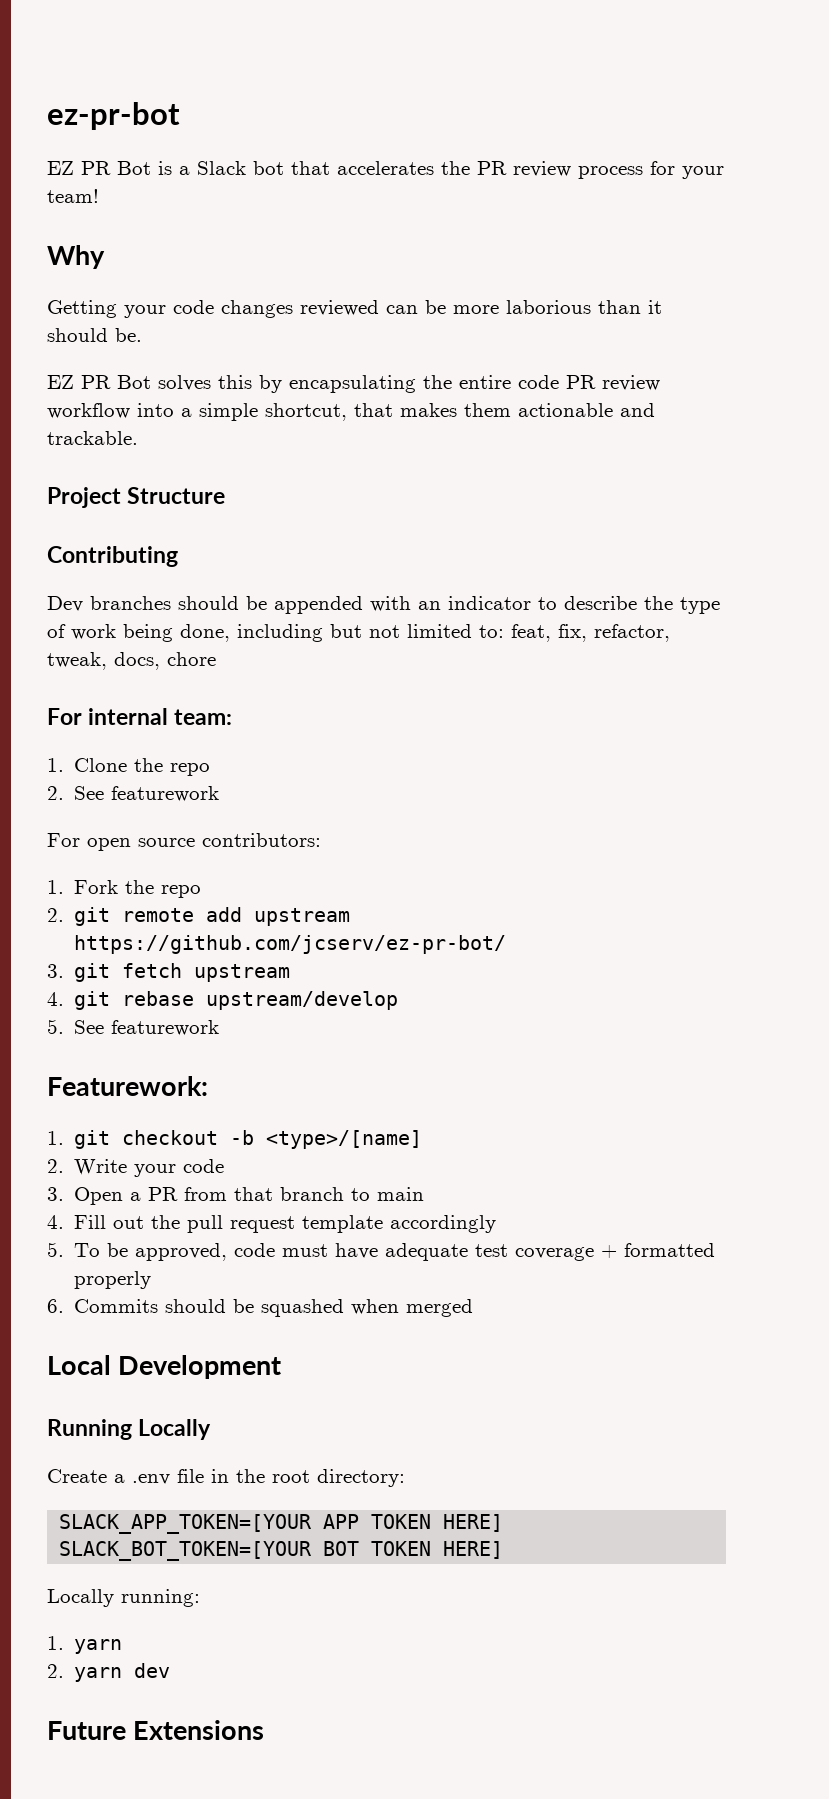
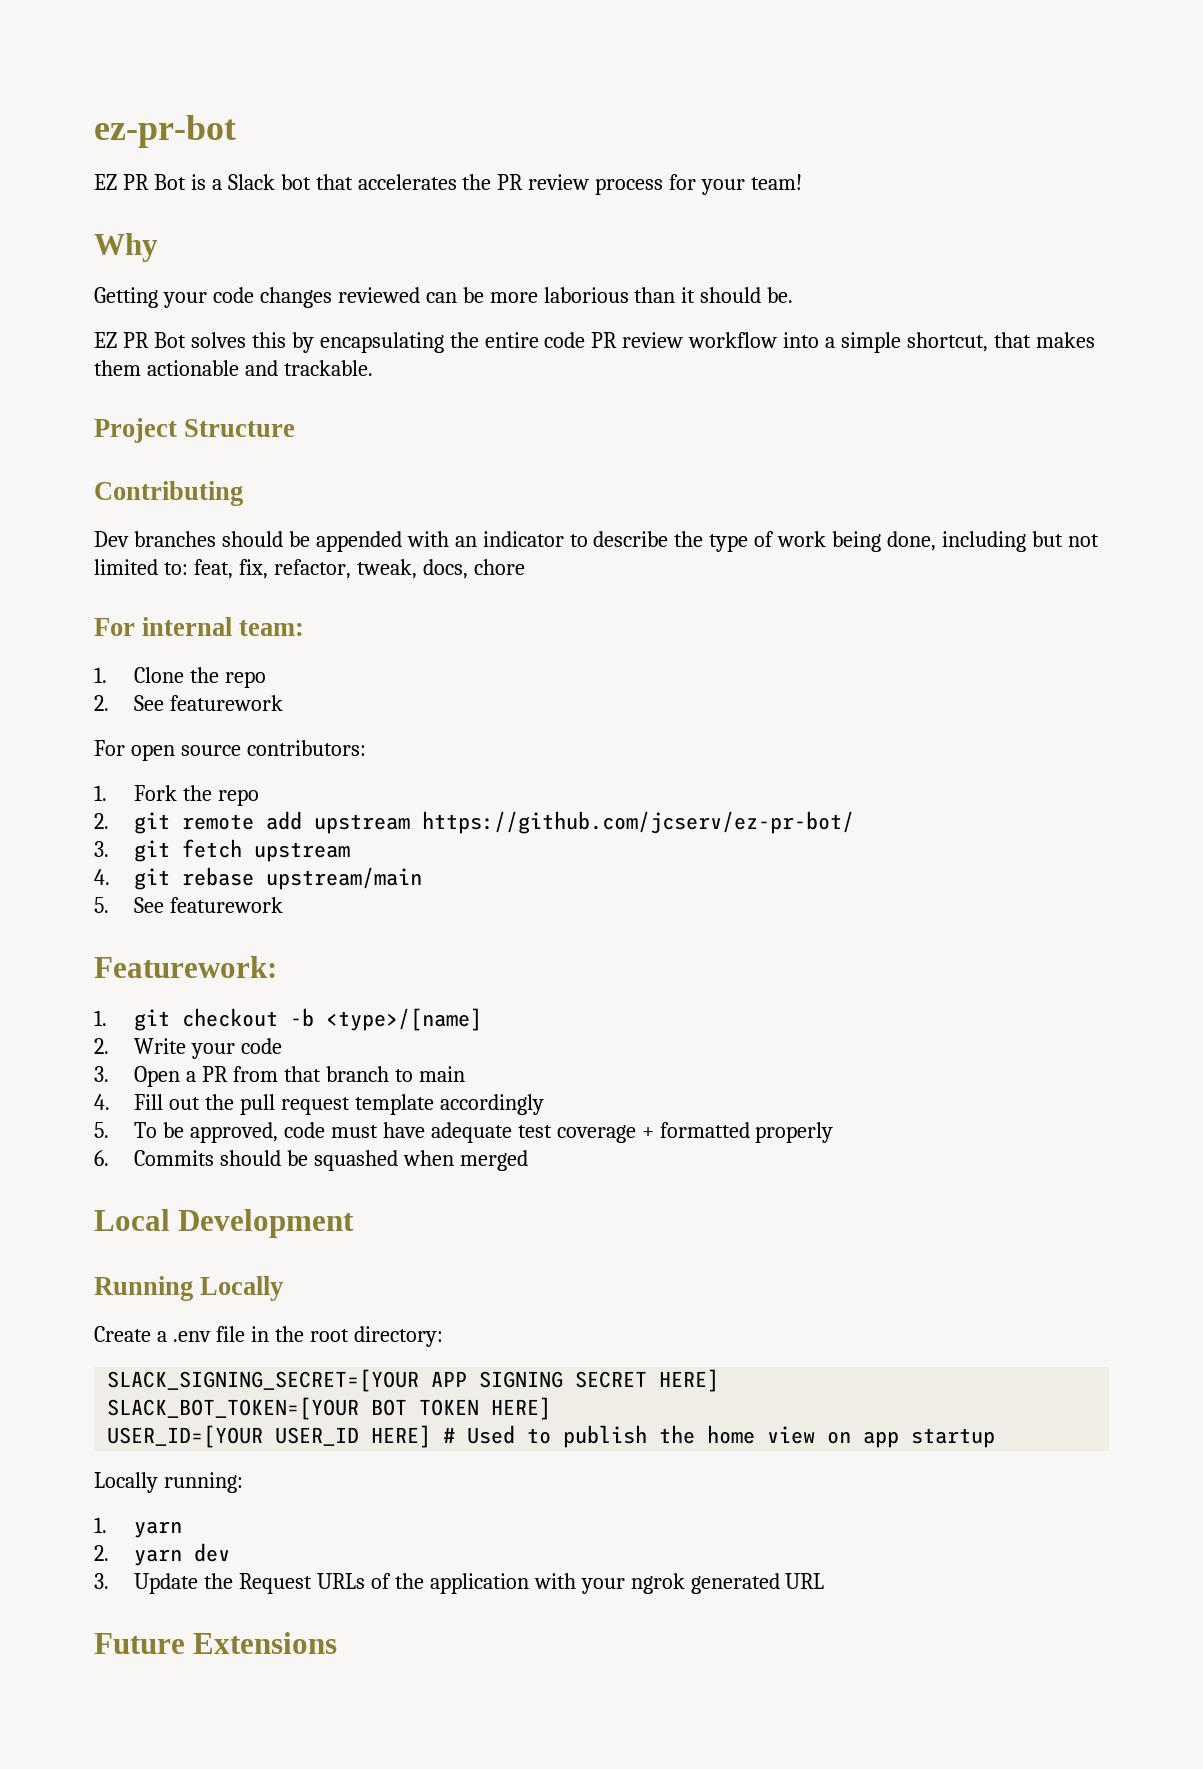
- 4. git rebase upstream/develop
+ 4. git rebase upstream/main
- SLACK_APP_TOKEN=[YOUR APP TOKEN HERE]
+ SLACK_SIGNING_SECRET=[YOUR APP SIGNING SECRET HERE]
+ USER_ID=[YOUR USER_ID HERE] # Used to publish the home view on app startup
+ 3. Update the Request URLs of the application with your ngrok generated URL

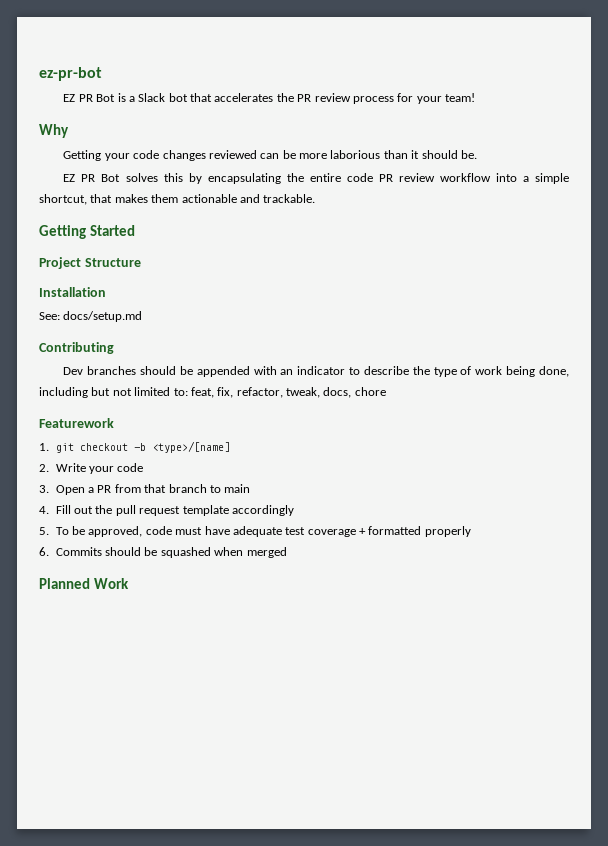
+ Getting Started
+ Installation
+ See: docs/setup.md
- For internal team:
- 1. Clone the repo
- 2. See featurework
- For open source contributors:
- 1. Fork the repo
- 2. git remote add upstream https://github.com/jcserv/ez-pr-bot/
- 3. git fetch upstream
- 4. git rebase upstream/main
- 5. See featurework
- Featurework:
+ Featurework
- Local Development
- Running Locally
- Create a .env file in the root directory:
- SLACK_SIGNING_SECRET=[YOUR APP SIGNING SECRET HERE]
- SLACK_BOT_TOKEN=[YOUR BOT TOKEN HERE]
- USER_ID=[YOUR USER_ID HERE] # Used to publish the home view on app startup
- Locally running:
- 1. yarn
- 2. yarn dev
- 3. Update the Request URLs of the application with your ngrok generated URL
- Future Extensions
+ Planned Work

